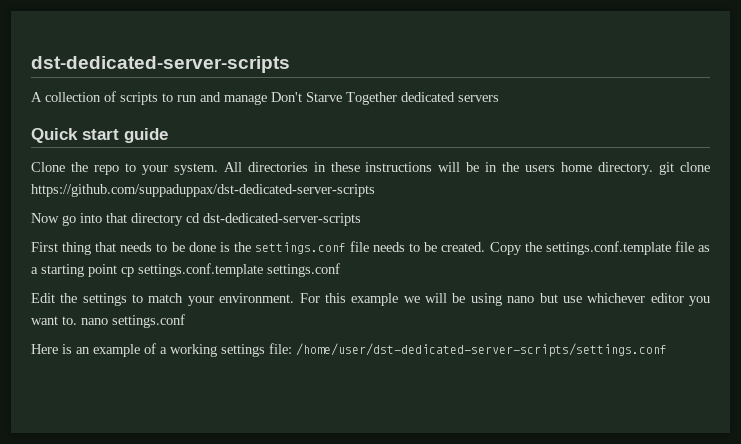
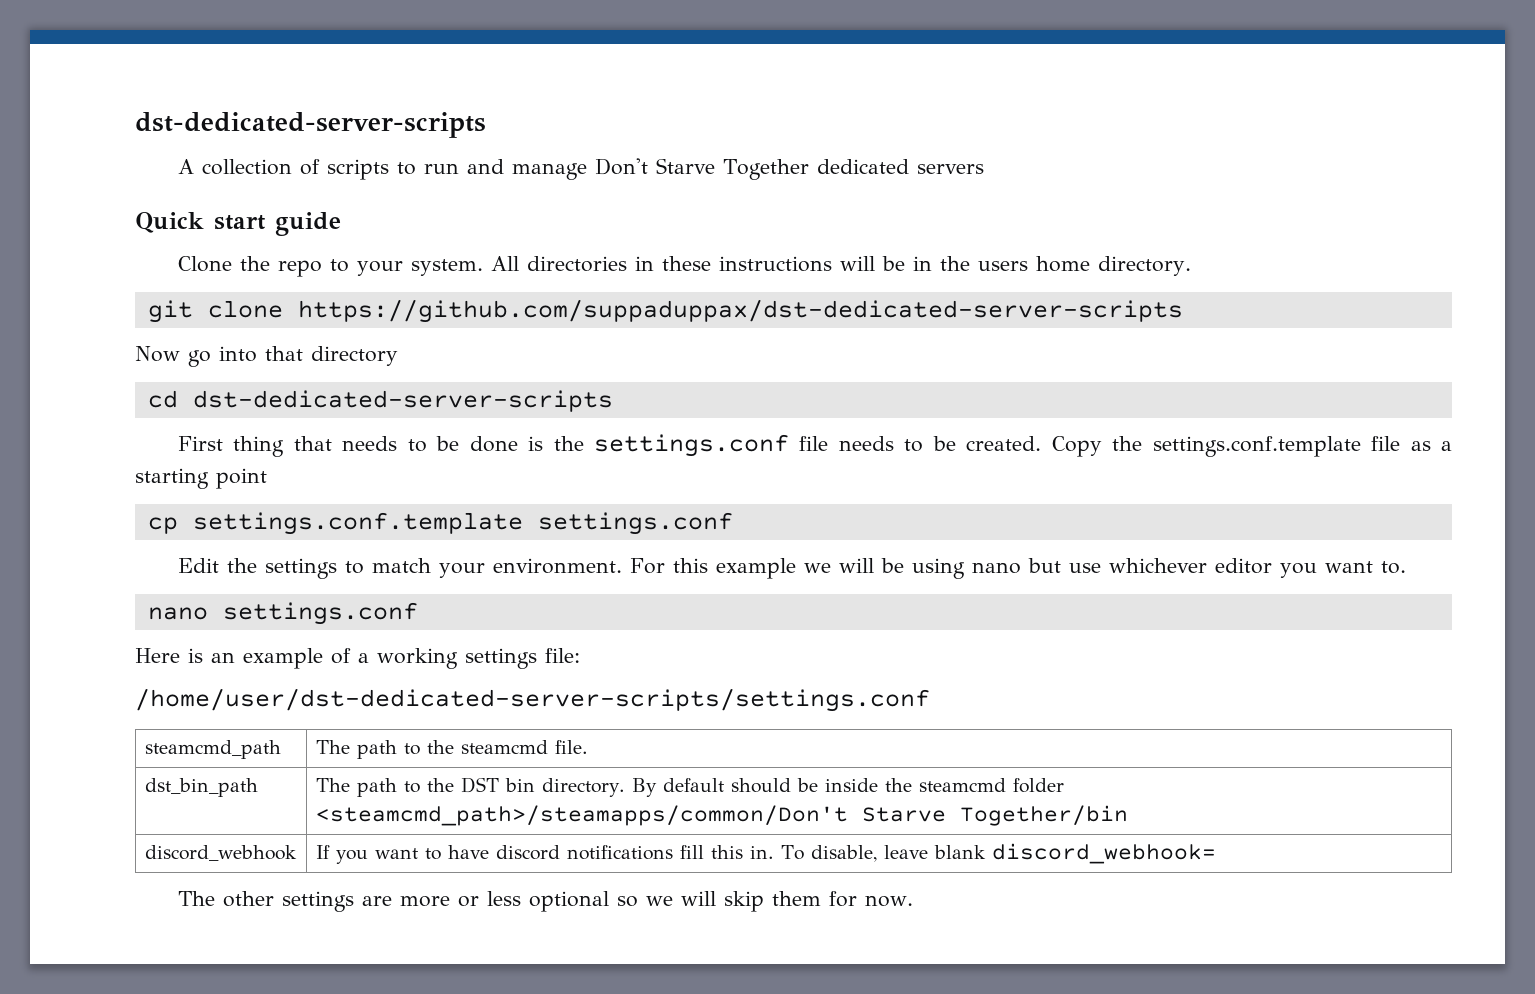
- All directories in these instructions will be in the users home directory. git clone https://github.com/suppaduppax/dst-dedicated-server-scripts
+ All directories in these instructions will be in the users home directory.
+ git clone https://github.com/suppaduppax/dst-dedicated-server-scripts
- Now go into that directory cd dst-dedicated-server-scripts
+ Now go into that directory
+ cd dst-dedicated-server-scripts
- Copy the settings.conf.template file as a starting point cp settings.conf.template settings.conf
+ Copy the settings.conf.template file as a starting point
+ cp settings.conf.template settings.conf
- For this example we will be using nano but use whichever editor you want to. nano settings.conf
+ For this example we will be using nano but use whichever editor you want to.
+ nano settings.conf
- Here is an example of a working settings file: /home/user/dst-dedicated-server-scripts/settings.conf
+ Here is an example of a working settings file:
+ /home/user/dst-dedicated-server-scripts/settings.conf
+ steamcmd_path | The path to the steamcmd file.
+ dst_bin_path | The path to the DST bin directory. By default should be inside the steamcmd folder <steamcmd_path>/steamapps/common/Don't Starve Together/bin
+ discord_webhook | If you want to have discord notifications fill this in. To disable, leave blank discord_webhook=
+ The other settings are more or less optional so we will skip them for now.

